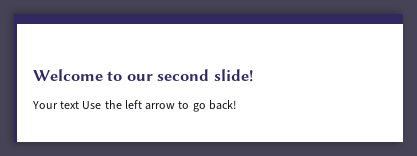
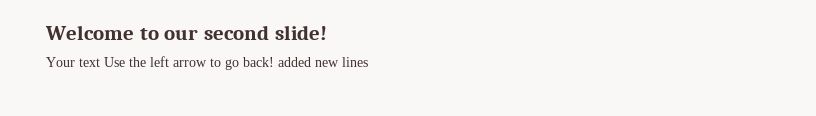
- Your text Use the left arrow to go back!
+ Your text Use the left arrow to go back! added new lines

